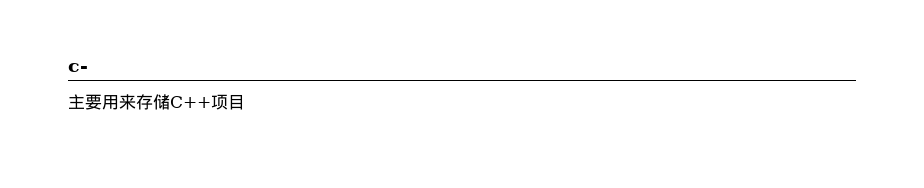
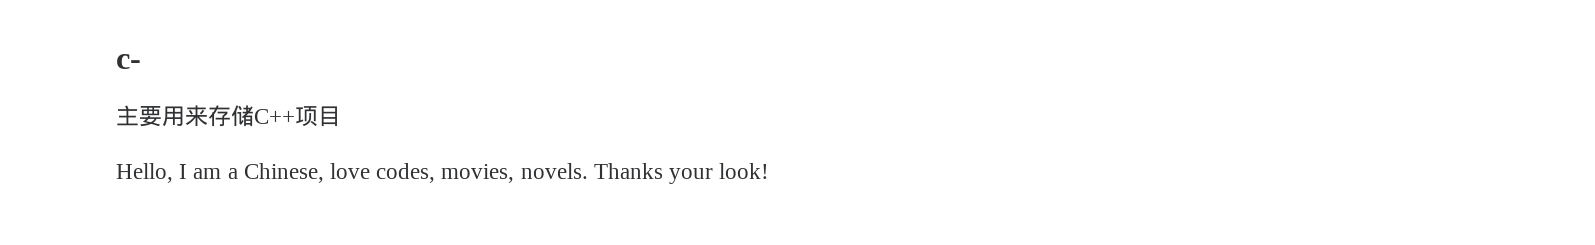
+ Hello, I am a Chinese, love codes, movies, novels. Thanks your look!

